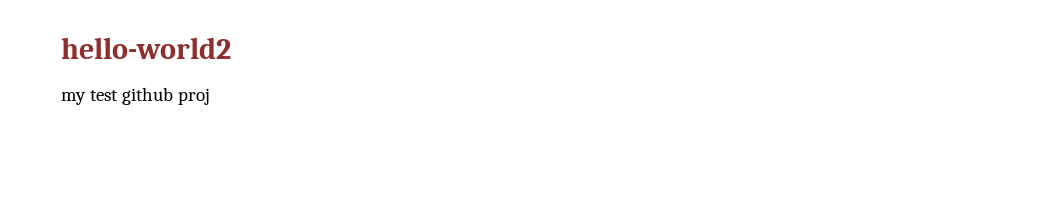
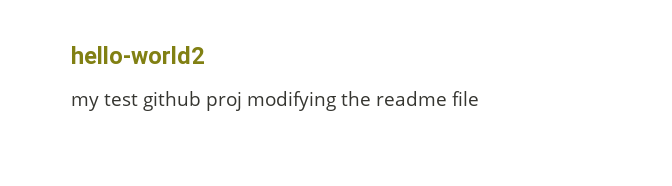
- my test github proj
+ my test github proj modifying the readme file

